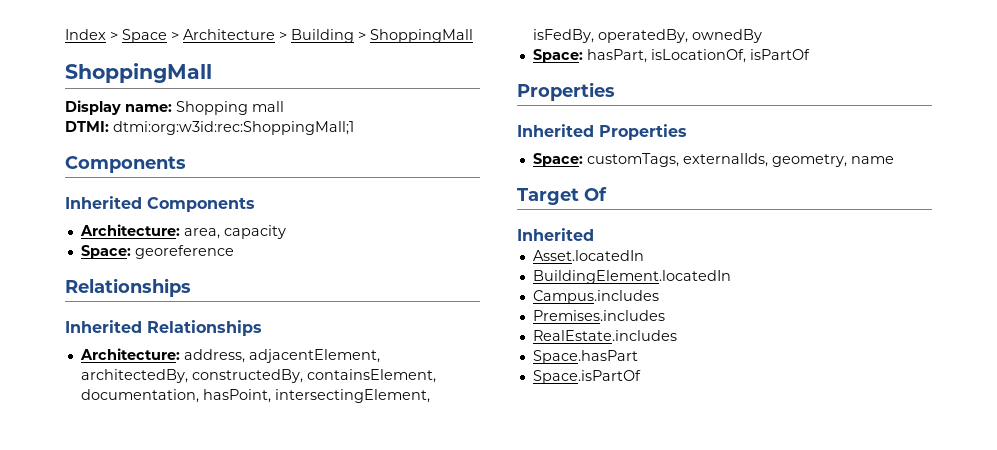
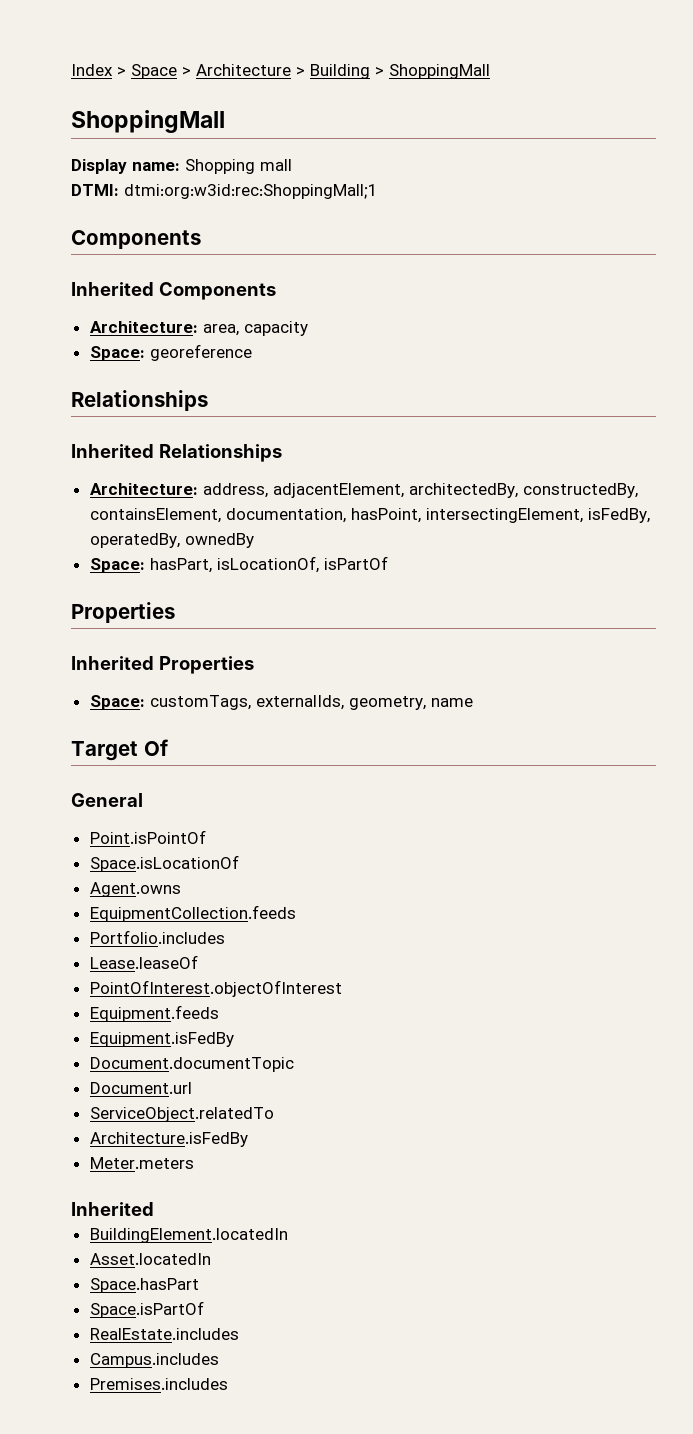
  Target Of
+ General
+ Point.isPointOf
+ Space.isLocationOf
+ Agent.owns
+ EquipmentCollection.feeds
+ Portfolio.includes
+ Lease.leaseOf
+ PointOfInterest.objectOfInterest
+ Equipment.feeds
+ Equipment.isFedBy
+ Document.documentTopic
+ Document.url
+ ServiceObject.relatedTo
+ Architecture.isFedBy
+ Meter.meters
  Inherited
+ BuildingElement.locatedIn
- BuildingElement.locatedIn
+ Space.hasPart
+ Space.isPartOf
+ RealEstate.includes
- RealEstate.includes
- Space.hasPart
- Space.isPartOf

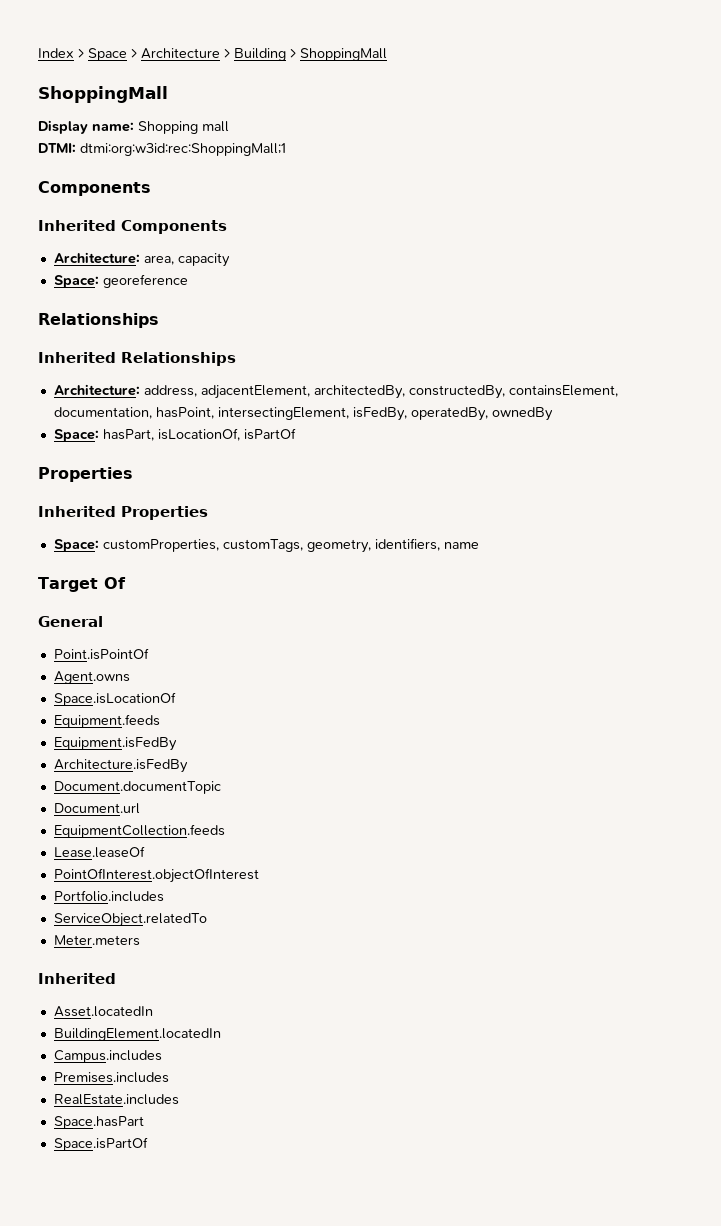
- Space: customTags, externalIds, geometry, name
+ Space: customProperties, customTags, geometry, identifiers, name
+ Agent.owns
- Agent.owns
+ Equipment.feeds
+ Equipment.isFedBy
+ Architecture.isFedBy
+ Document.documentTopic
+ Document.url
- Portfolio.includes
- Equipment.feeds
- Equipment.isFedBy
- Document.documentTopic
- Document.url
+ Portfolio.includes
- Architecture.isFedBy
+ Asset.locatedIn
- Asset.locatedIn
+ Campus.includes
+ Premises.includes
+ RealEstate.includes
- RealEstate.includes
- Campus.includes
- Premises.includes

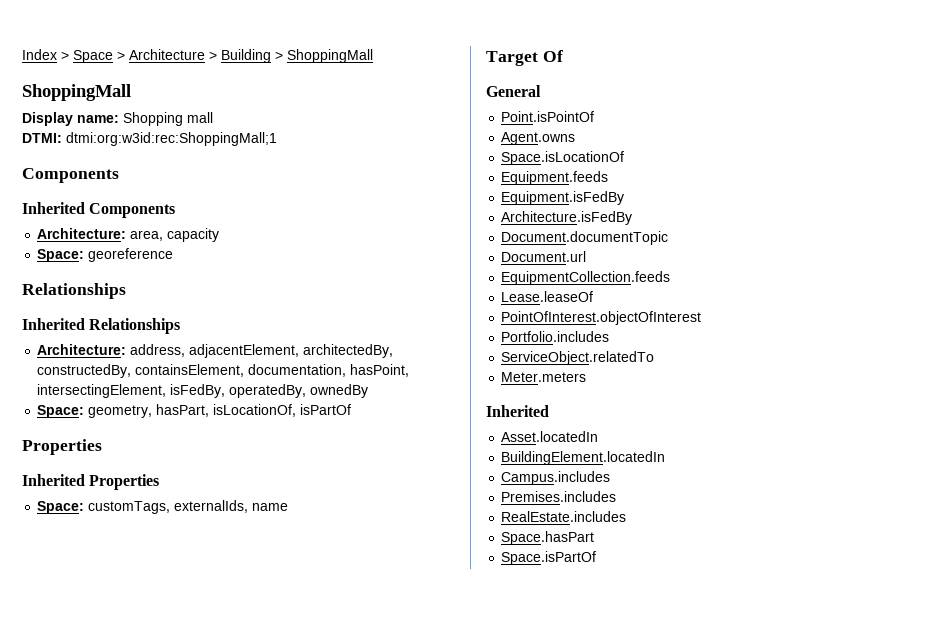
- Space: hasPart, isLocationOf, isPartOf
+ Space: geometry, hasPart, isLocationOf, isPartOf
- Space: customProperties, customTags, geometry, identifiers, name
+ Space: customTags, externalIds, name

